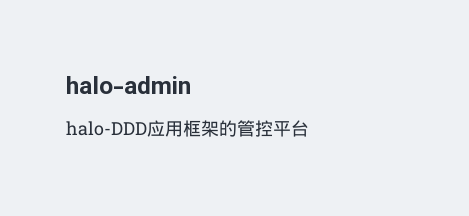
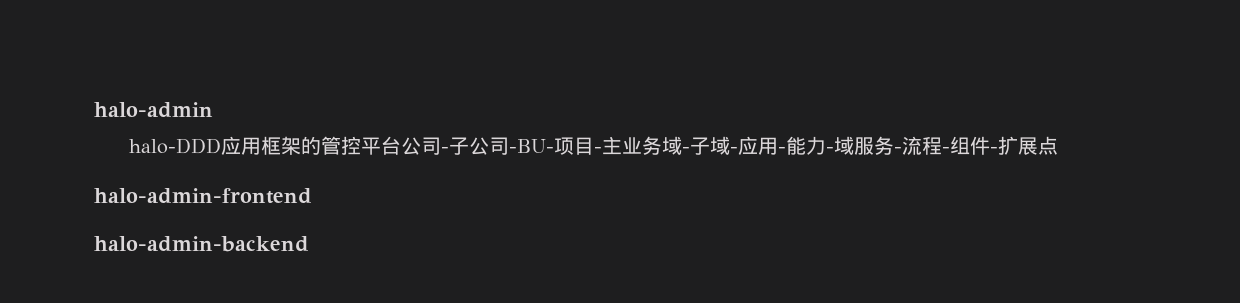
- halo-DDD应用框架的管控平台
+ halo-DDD应用框架的管控平台公司-子公司-BU-项目-主业务域-子域-应用-能力-域服务-流程-组件-扩展点
+ halo-admin-frontend
+ halo-admin-backend

